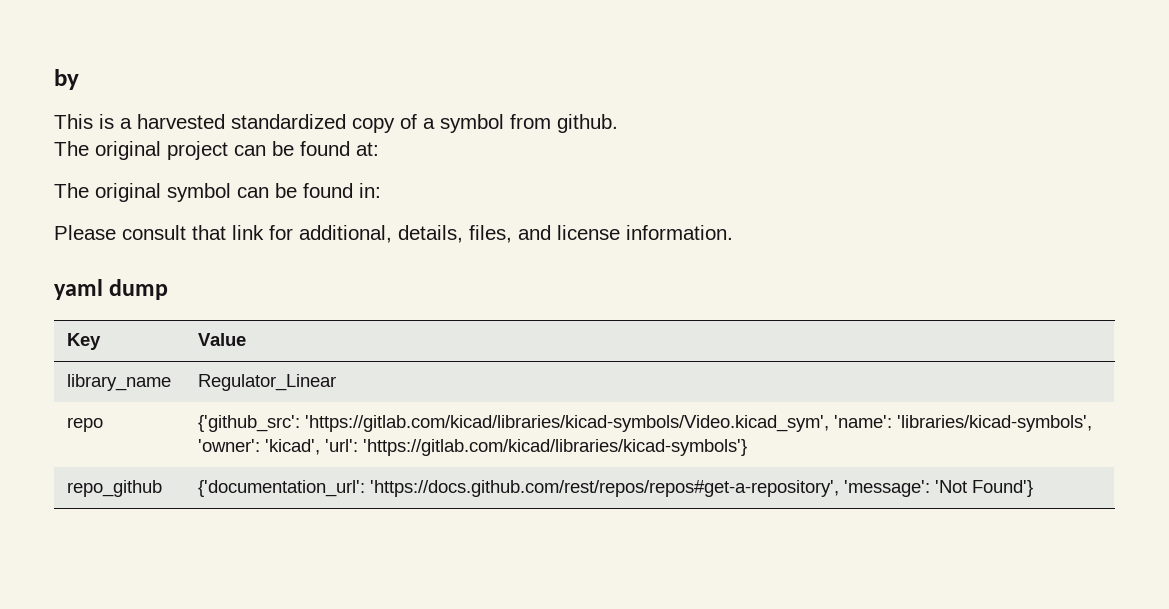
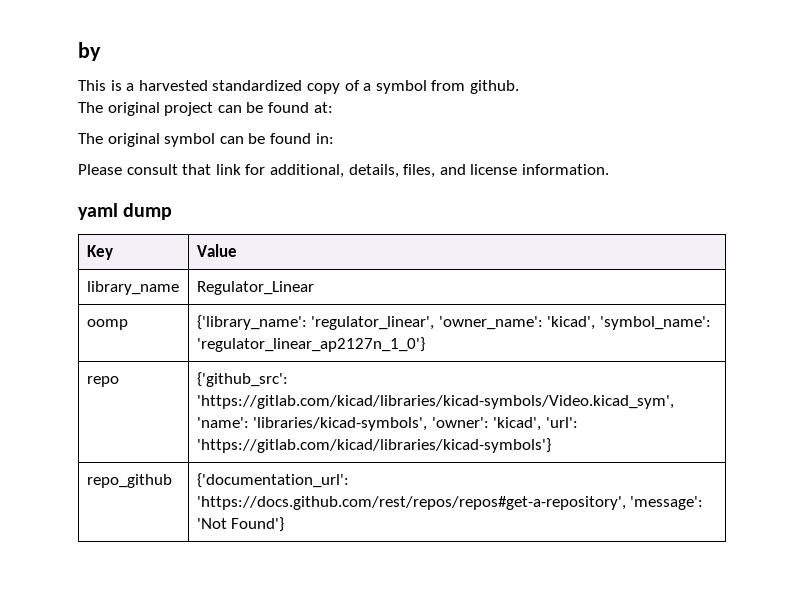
+ oomp | {'library_name': 'regulator_linear', 'owner_name': 'kicad', 'symbol_name': 'regulator_linear_ap2127n_1_0'}

